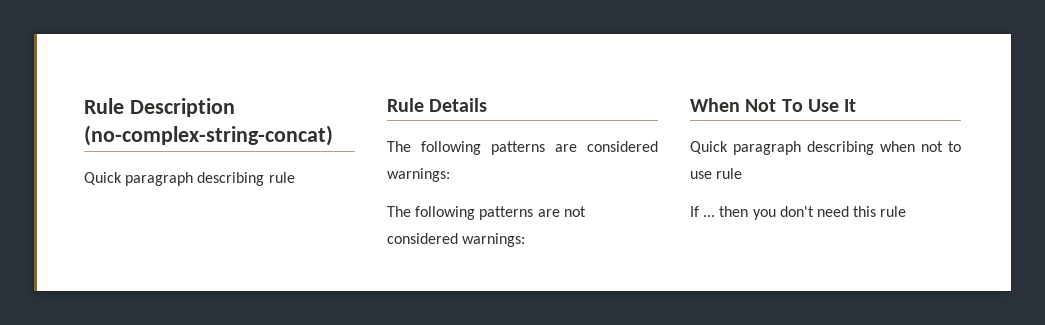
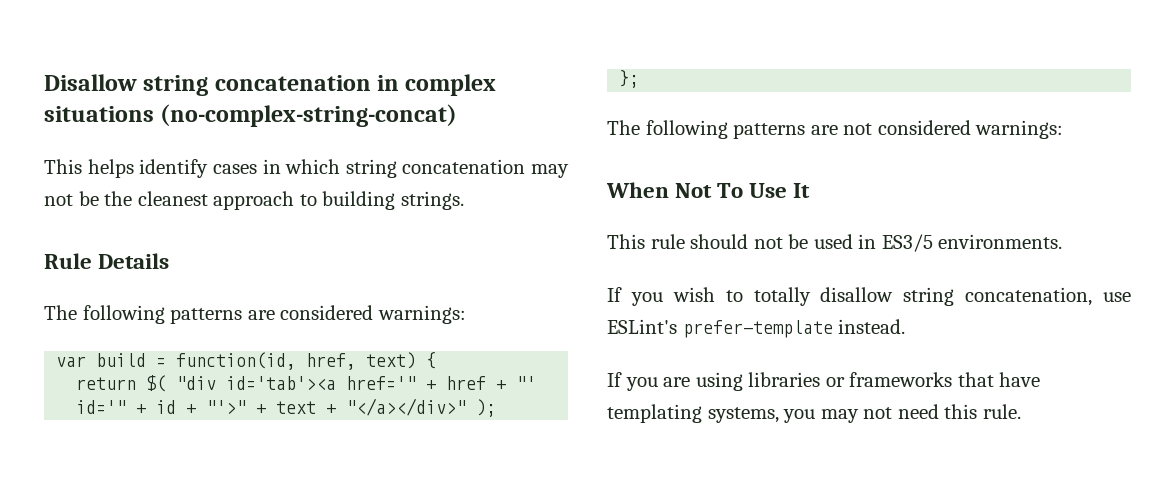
- Rule Description (no-complex-string-concat)
- Quick paragraph describing rule
+ Disallow string concatenation in complex situations (no-complex-string-concat)
+ This helps identify cases in which string concatenation may not be the cleanest approach to building strings.
+ var build = function(id, href, text) {
+ return $( "div id='tab'><a href='" + href + "' id='" + id + "'>" + text + "</a></div>" );
+ };
- Quick paragraph describing when not to use rule
- If ... then you don't need this rule
+ This rule should not be used in ES3/5 environments.
+ If you wish to totally disallow string concatenation, use ESLint's prefer-template instead.
+ If you are using libraries or frameworks that have templating systems, you may not need this rule.

